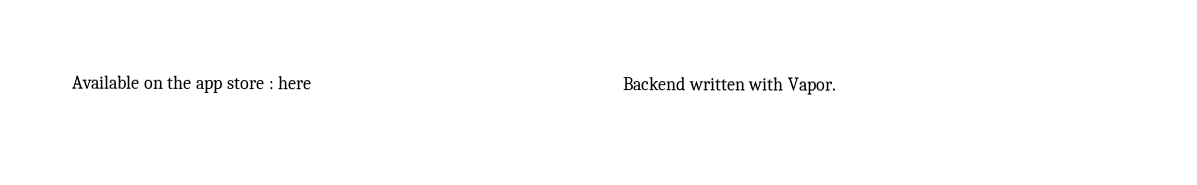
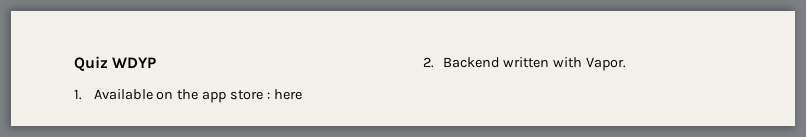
- Available on the app store : here
+ Quiz WDYP
+ 1. Available on the app store : here
- Backend written with Vapor.
+ 2. Backend written with Vapor.

